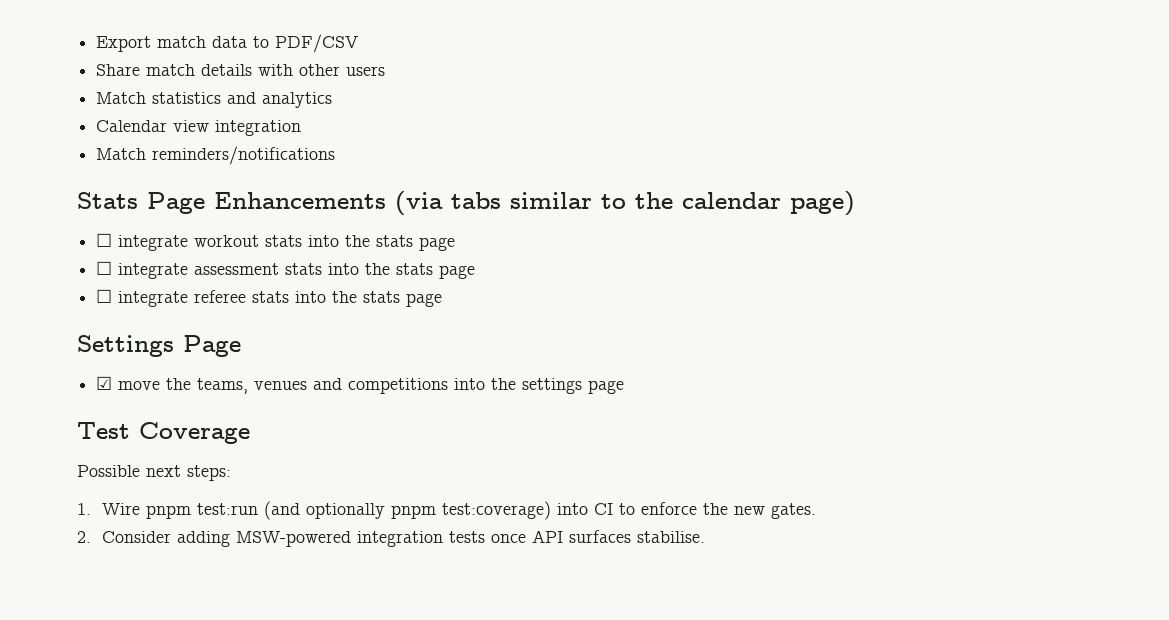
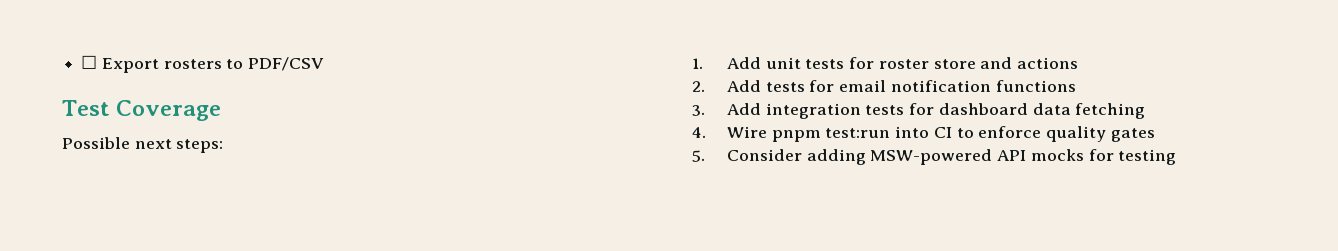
- Export match data to PDF/CSV
+ ☐ Export rosters to PDF/CSV
- Share match details with other users
- Match statistics and analytics
- Calendar view integration
- Match reminders/notifications
- Stats Page Enhancements (via tabs similar to the calendar page)
- ☐ integrate workout stats into the stats page
- ☐ integrate assessment stats into the stats page
- ☐ integrate referee stats into the stats page
- Settings Page
- ☑ move the teams, venues and competitions into the settings page
- 1. Wire pnpm test:run (and optionally pnpm test:coverage) into CI to enforce the new gates.
- 2. Consider adding MSW-powered integration tests once API surfaces stabilise.
+ 1. Add unit tests for roster store and actions
+ 2. Add tests for email notification functions
+ 3. Add integration tests for dashboard data fetching
+ 4. Wire pnpm test:run into CI to enforce quality gates
+ 5. Consider adding MSW-powered API mocks for testing

